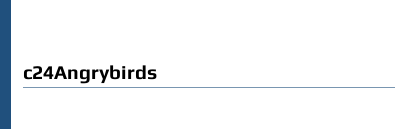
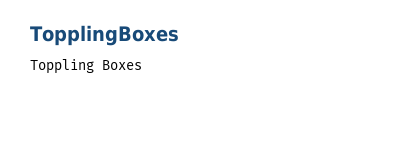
- c24Angrybirds
+ TopplingBoxes
+ Toppling Boxes

